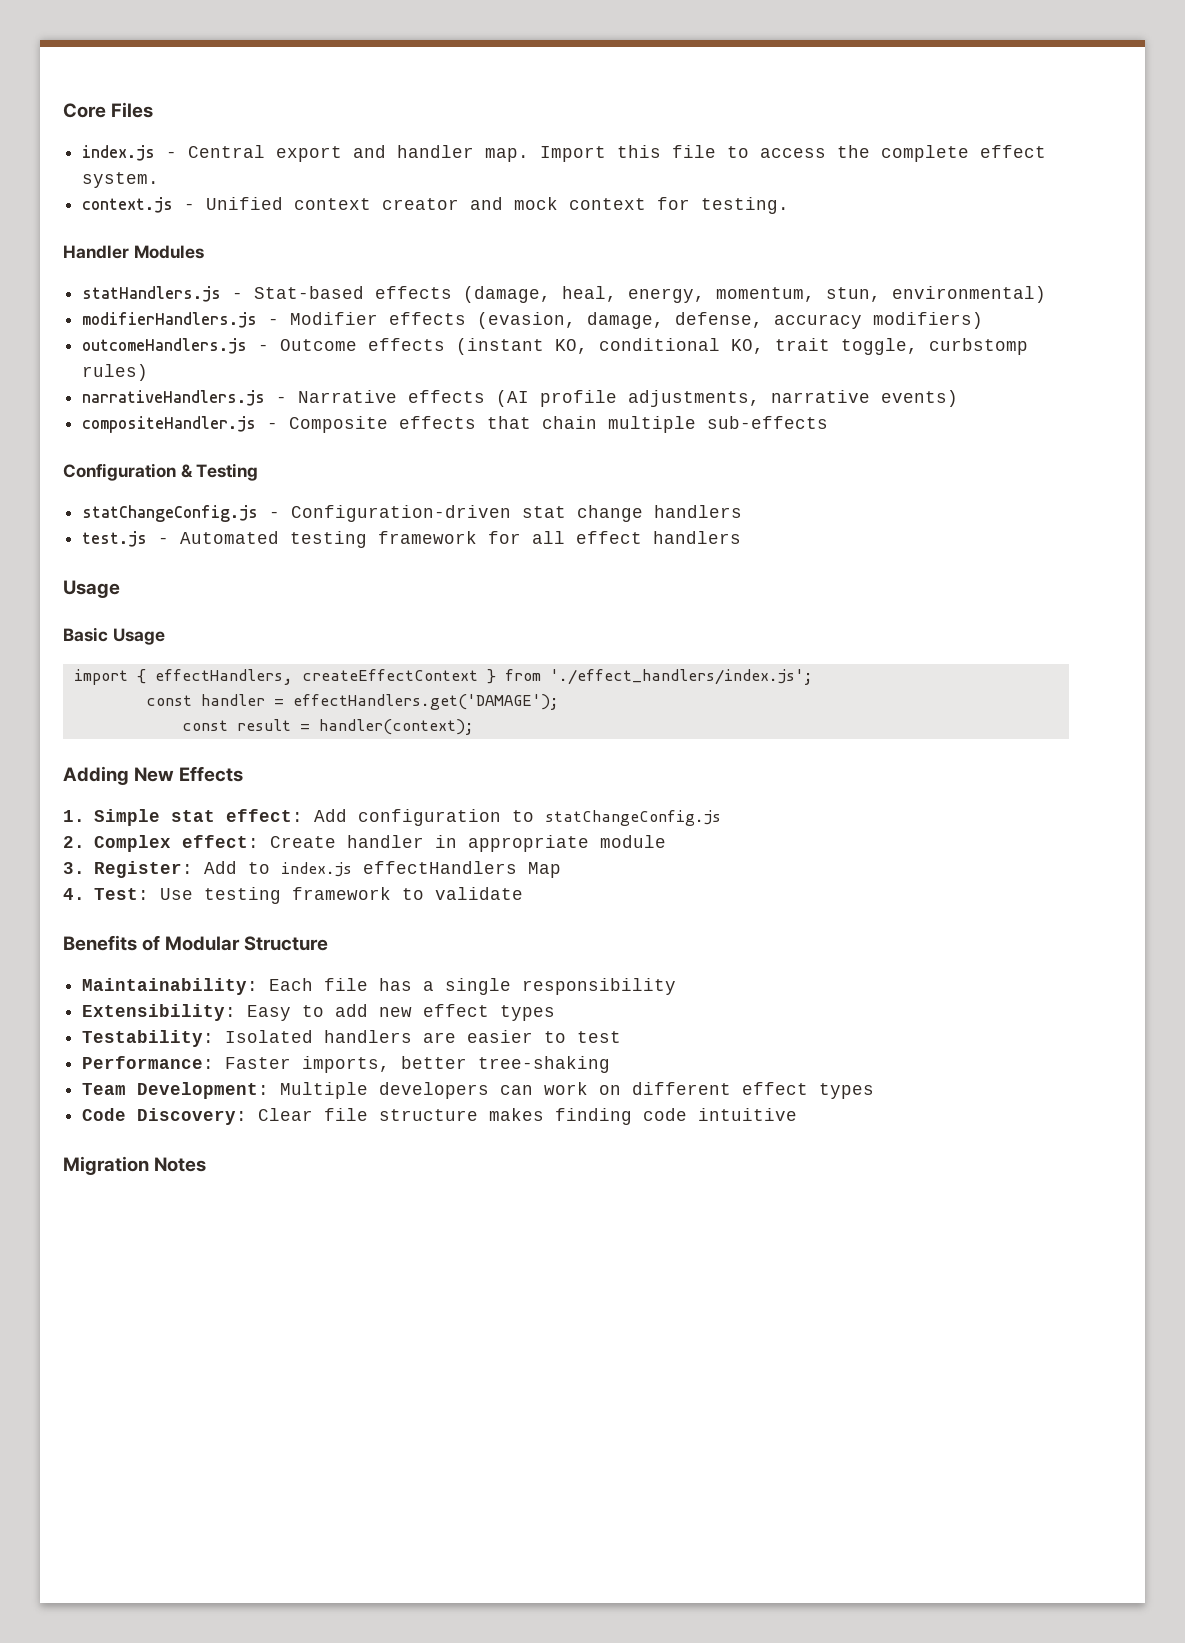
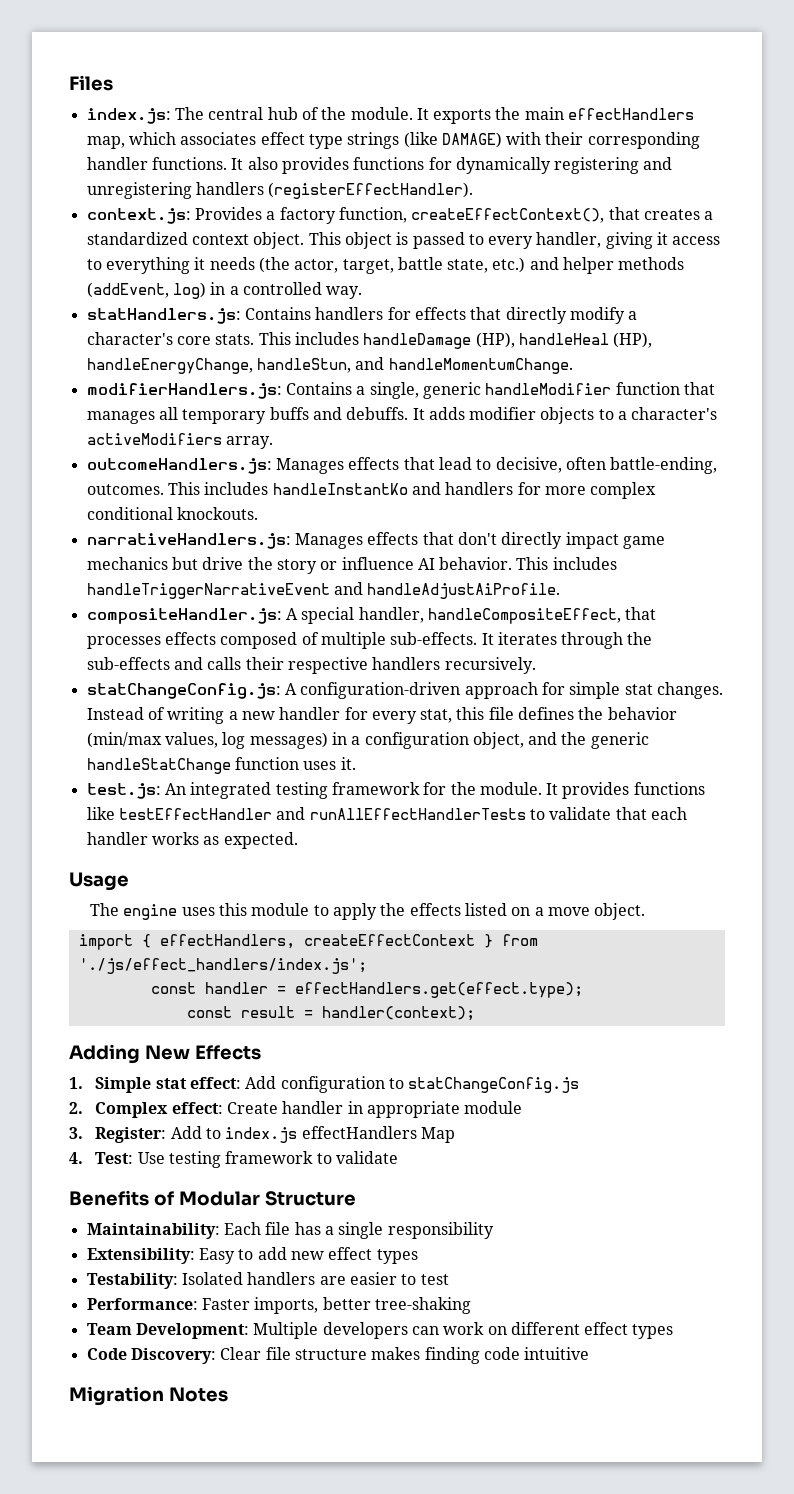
- Core Files
+ Files
- index.js - Central export and handler map. Import this file to access the complete effect system.
- context.js - Unified context creator and mock context for testing.
- Handler Modules
- statHandlers.js - Stat-based effects (damage, heal, energy, momentum, stun, environmental)
- modifierHandlers.js - Modifier effects (evasion, damage, defense, accuracy modifiers)
- outcomeHandlers.js - Outcome effects (instant KO, conditional KO, trait toggle, curbstomp rules)
- narrativeHandlers.js - Narrative effects (AI profile adjustments, narrative events)
- compositeHandler.js - Composite effects that chain multiple sub-effects
- Configuration & Testing
- statChangeConfig.js - Configuration-driven stat change handlers
- test.js - Automated testing framework for all effect handlers
+ index.js: The central hub of the module. It exports the main effectHandlers map, which associates effect type strings (like DAMAGE) with their corresponding handler functions. It also provides functions for dynamically registering and unregistering handlers (registerEffectHandler).
+ context.js: Provides a factory function, createEffectContext(), that creates a standardized context object. This object is passed to every handler, giving it access to everything it needs (the actor, target, battle state, etc.) and helper methods (addEvent, log) in a controlled way.
+ statHandlers.js: Contains handlers for effects that directly modify a character's core stats. This includes handleDamage (HP), handleHeal (HP), handleEnergyChange, handleStun, and handleMomentumChange.
+ modifierHandlers.js: Contains a single, generic handleModifier function that manages all temporary buffs and debuffs. It adds modifier objects to a character's activeModifiers array.
+ outcomeHandlers.js: Manages effects that lead to decisive, often battle-ending, outcomes. This includes handleInstantKo and handlers for more complex conditional knockouts.
+ narrativeHandlers.js: Manages effects that don't directly impact game mechanics but drive the story or influence AI behavior. This includes handleTriggerNarrativeEvent and handleAdjustAiProfile.
+ compositeHandler.js: A special handler, handleCompositeEffect, that processes effects composed of multiple sub-effects. It iterates through the sub-effects and calls their respective handlers recursively.
+ statChangeConfig.js: A configuration-driven approach for simple stat changes. Instead of writing a new handler for every stat, this file defines the behavior (min/max values, log messages) in a configuration object, and the generic handleStatChange function uses it.
+ test.js: An integrated testing framework for the module. It provides functions like testEffectHandler and runAllEffectHandlerTests to validate that each handler works as expected.
  Usage
- Basic Usage
+ The engine uses this module to apply the effects listed on a move object.
- import { effectHandlers, createEffectContext } from './effect_handlers/index.js';
+ import { effectHandlers, createEffectContext } from './js/effect_handlers/index.js';
- const handler = effectHandlers.get('DAMAGE');
+ const handler = effectHandlers.get(effect.type);

